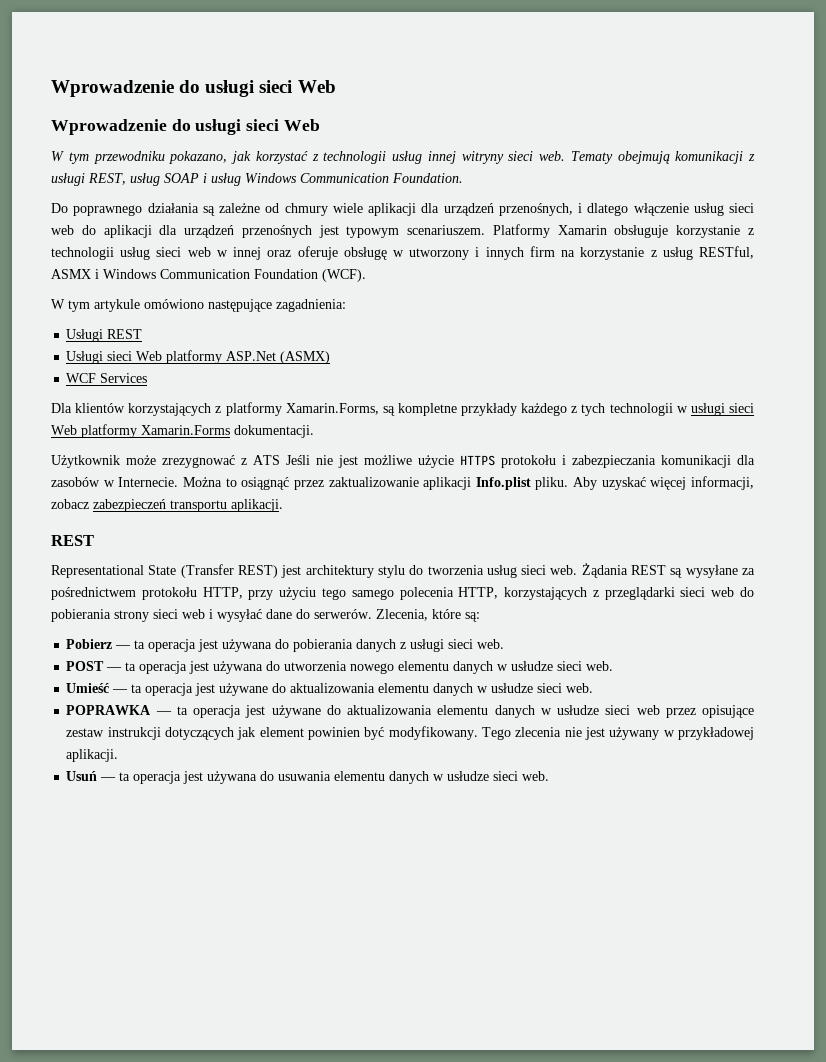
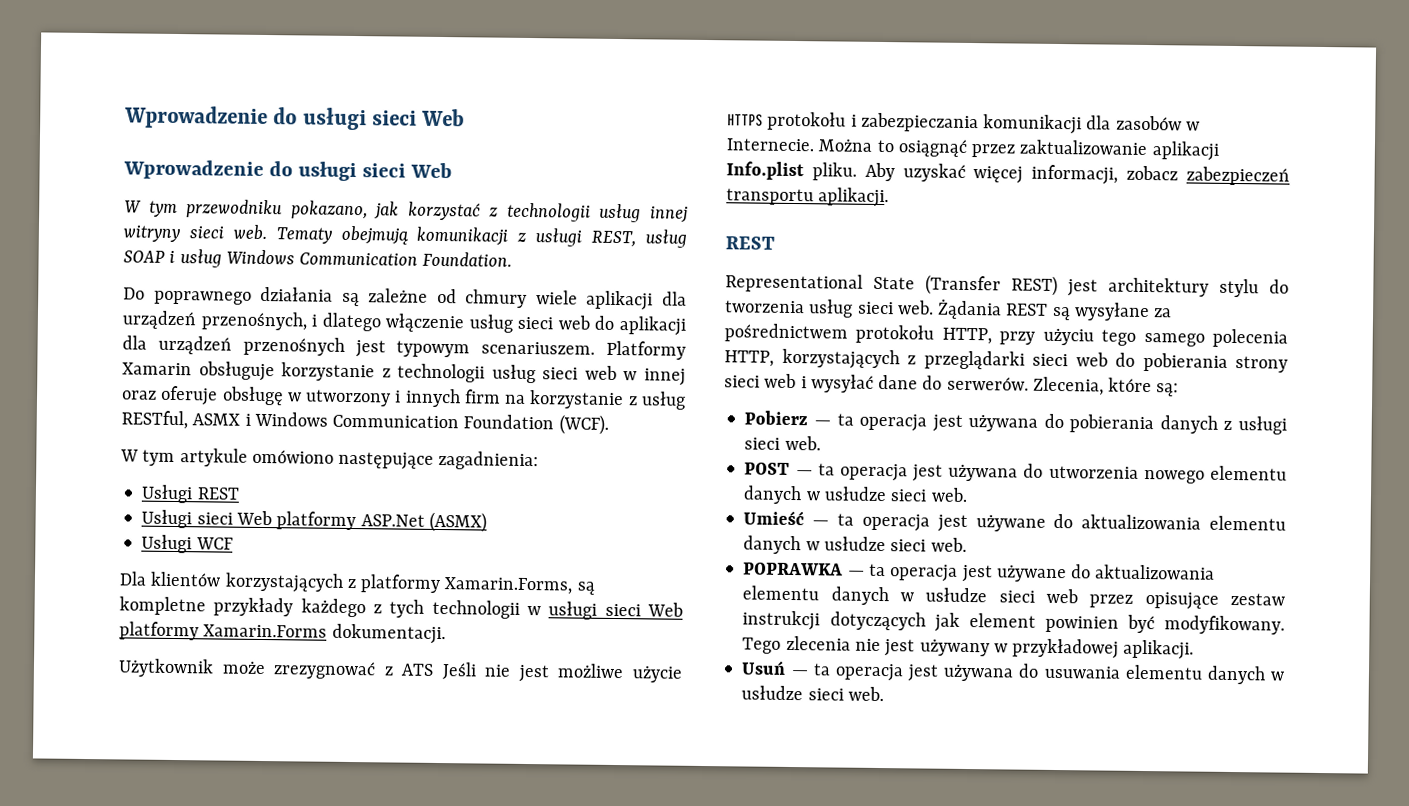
- WCF Services
+ Usługi WCF

